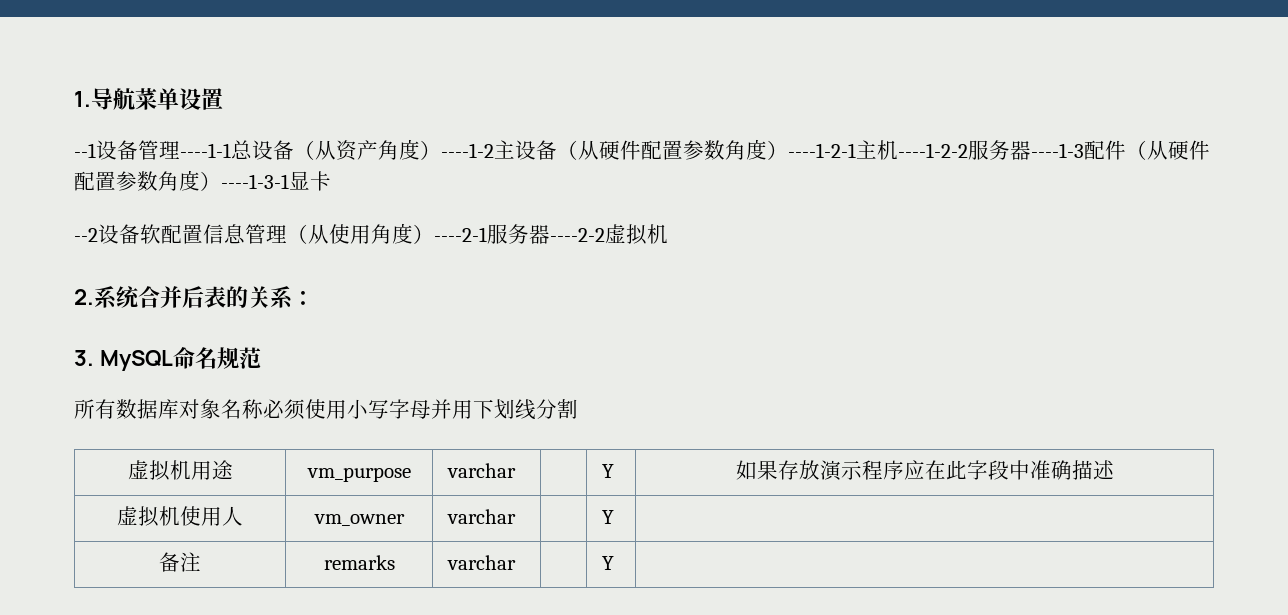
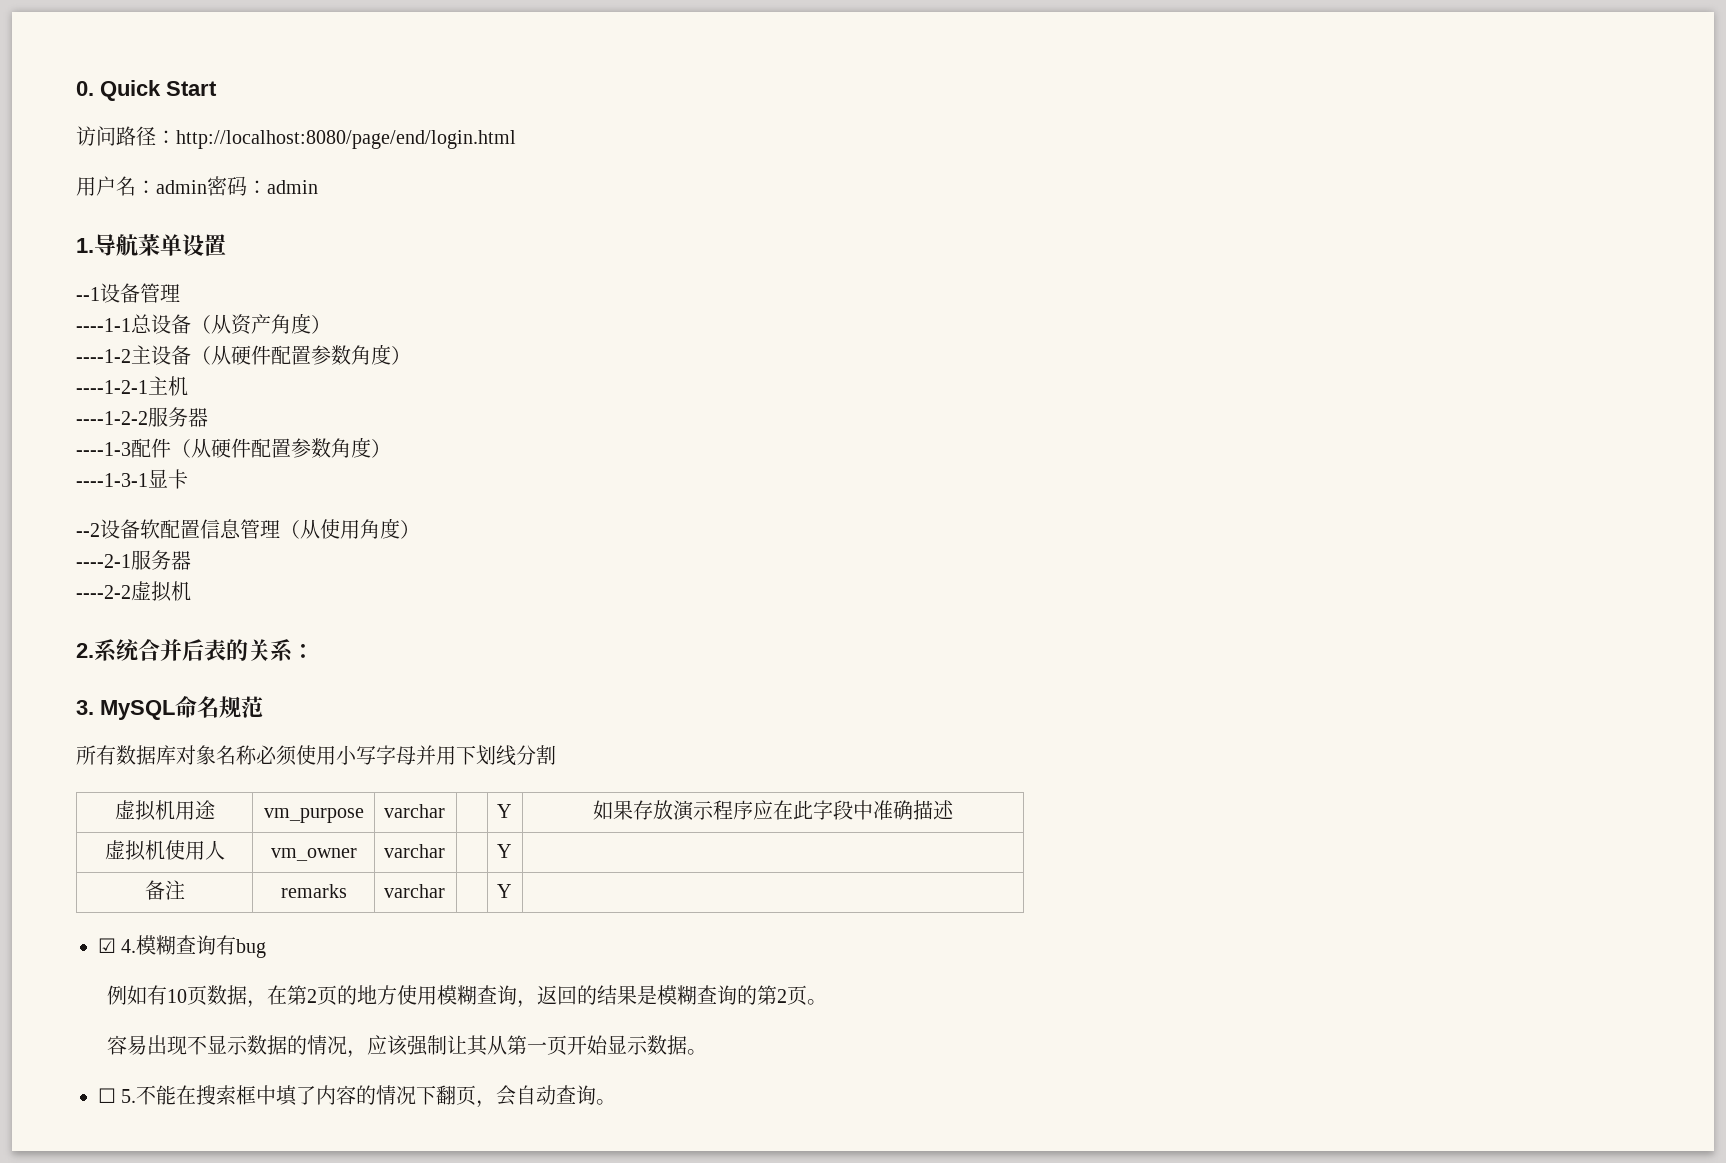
+ 0. Quick Start
+ 访问路径：http://localhost:8080/page/end/login.html
+ 用户名：admin密码：admin
- --1设备管理----1-1总设备（从资产角度）----1-2主设备（从硬件配置参数角度）----1-2-1主机----1-2-2服务器----1-3配件（从硬件配置参数角度）----1-3-1显卡
+ --1设备管理
+ ----1-1总设备（从资产角度）
+ ----1-2主设备（从硬件配置参数角度）
+ ----1-2-1主机
+ ----1-2-2服务器
+ ----1-3配件（从硬件配置参数角度）
+ ----1-3-1显卡
- --2设备软配置信息管理（从使用角度）----2-1服务器----2-2虚拟机
+ --2设备软配置信息管理（从使用角度）
+ ----2-1服务器
+ ----2-2虚拟机
+ ☑ 4.模糊查询有bug
+ 例如有10页数据，在第2页的地方使用模糊查询，返回的结果是模糊查询的第2页。
+ 容易出现不显示数据的情况，应该强制让其从第一页开始显示数据。
+ ☐ 5.不能在搜索框中填了内容的情况下翻页，会自动查询。

